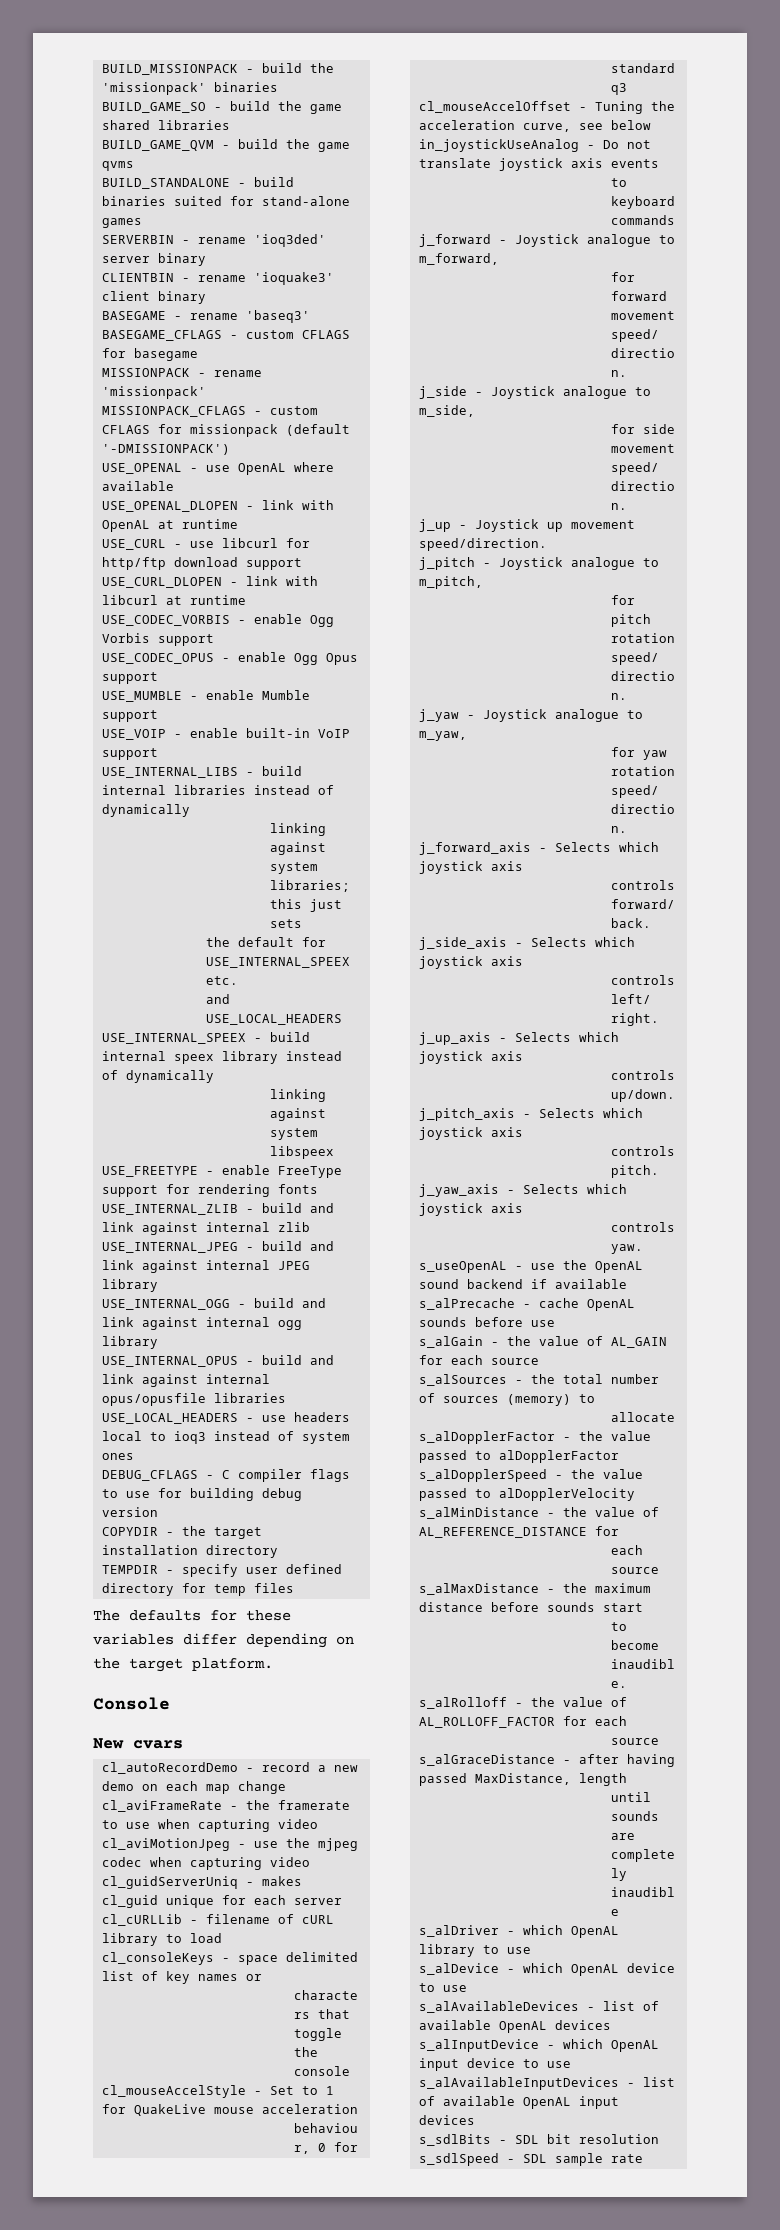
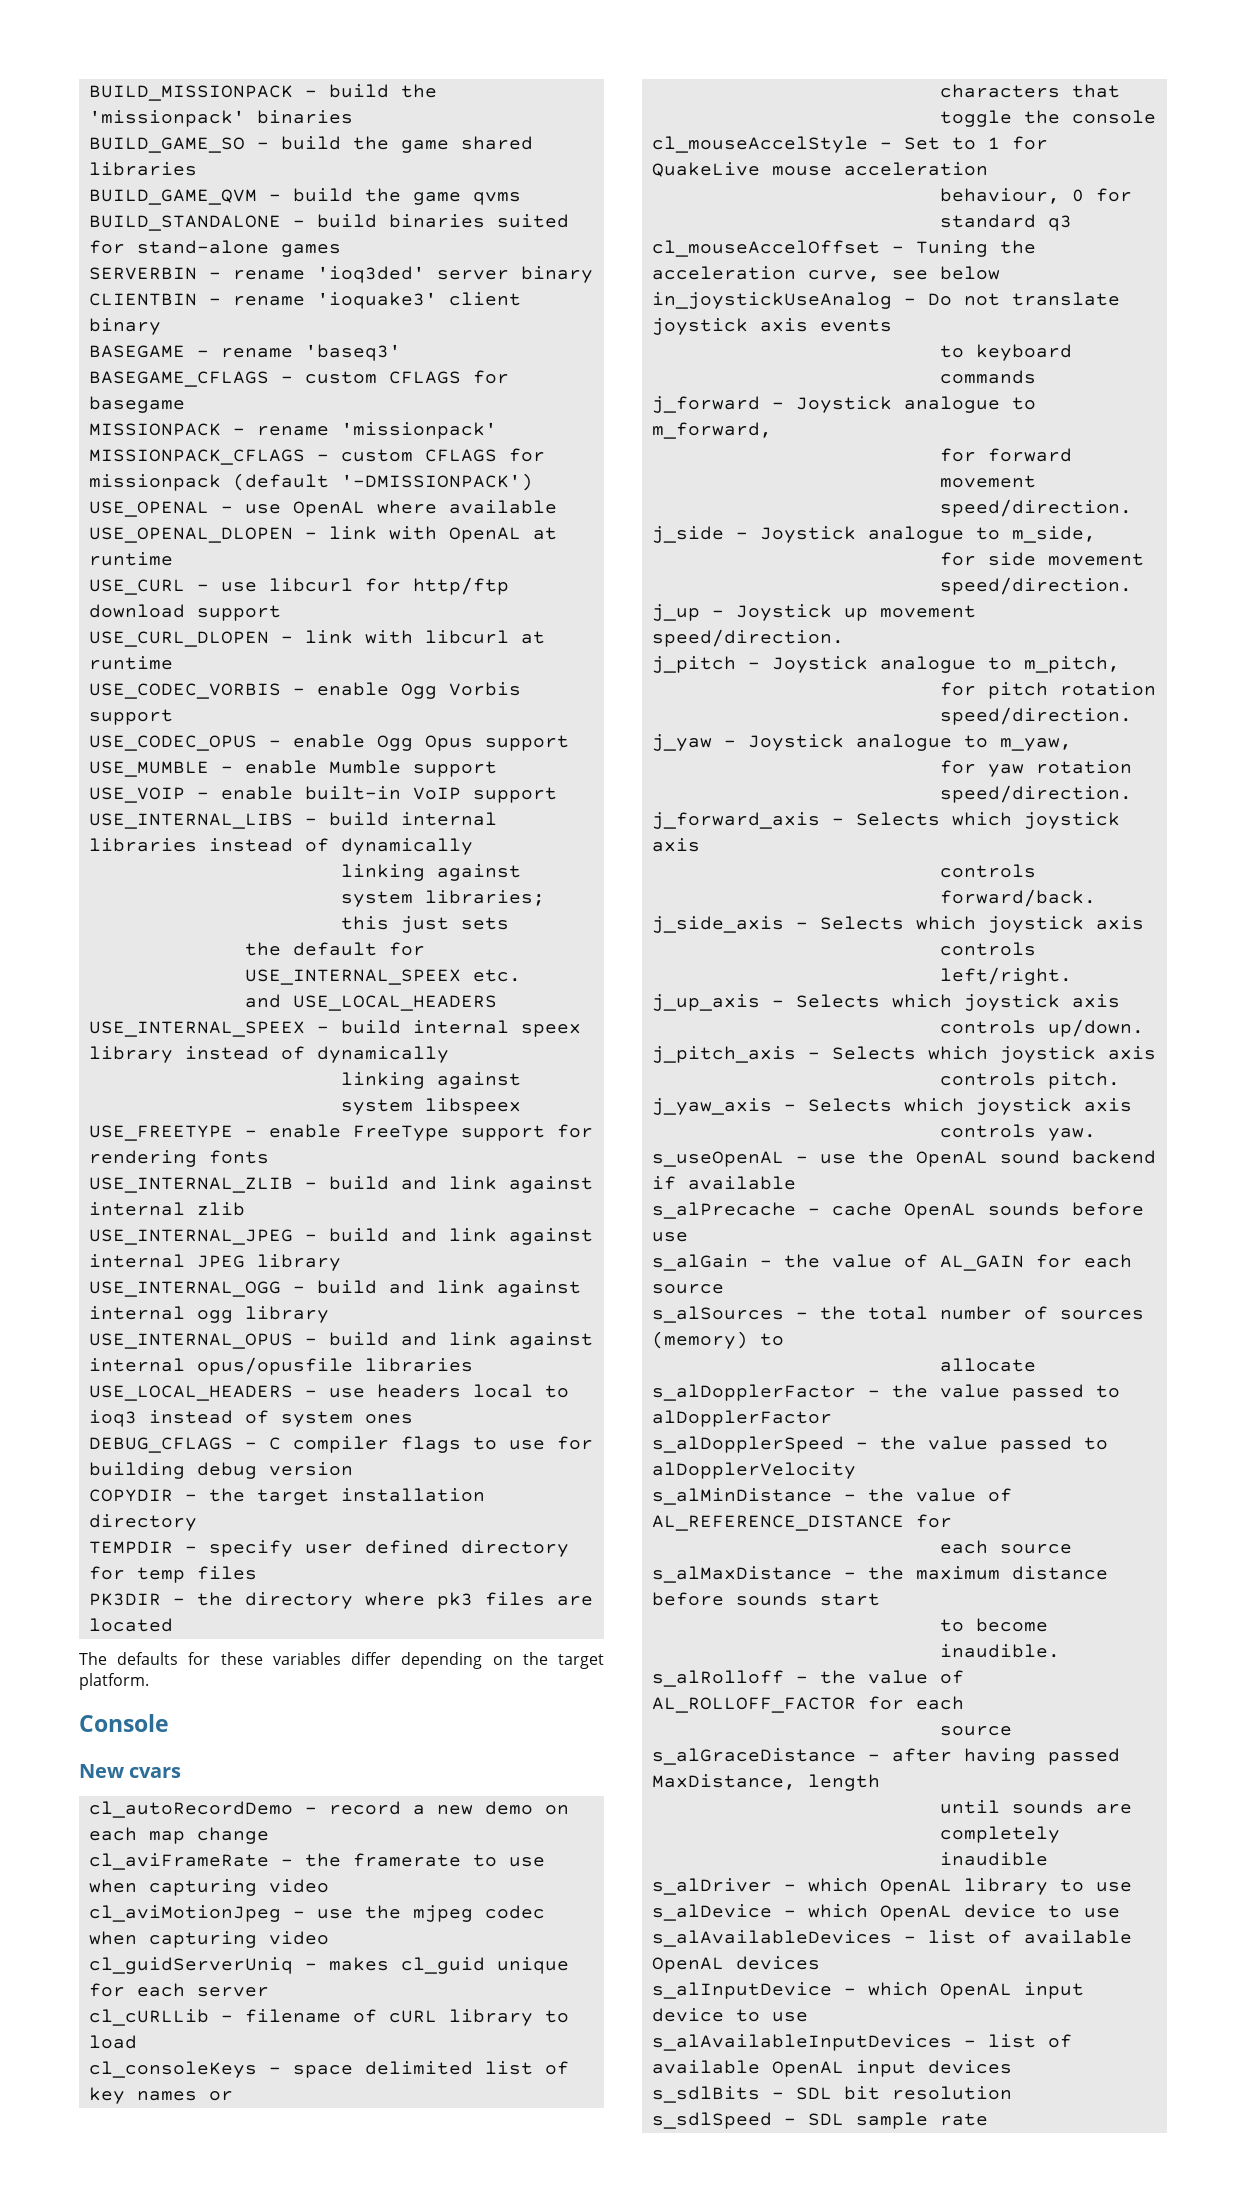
+ PK3DIR - the directory where pk3 files are located

